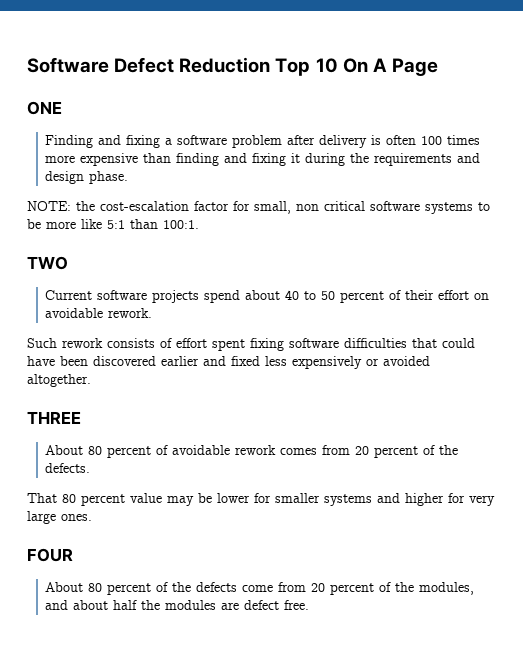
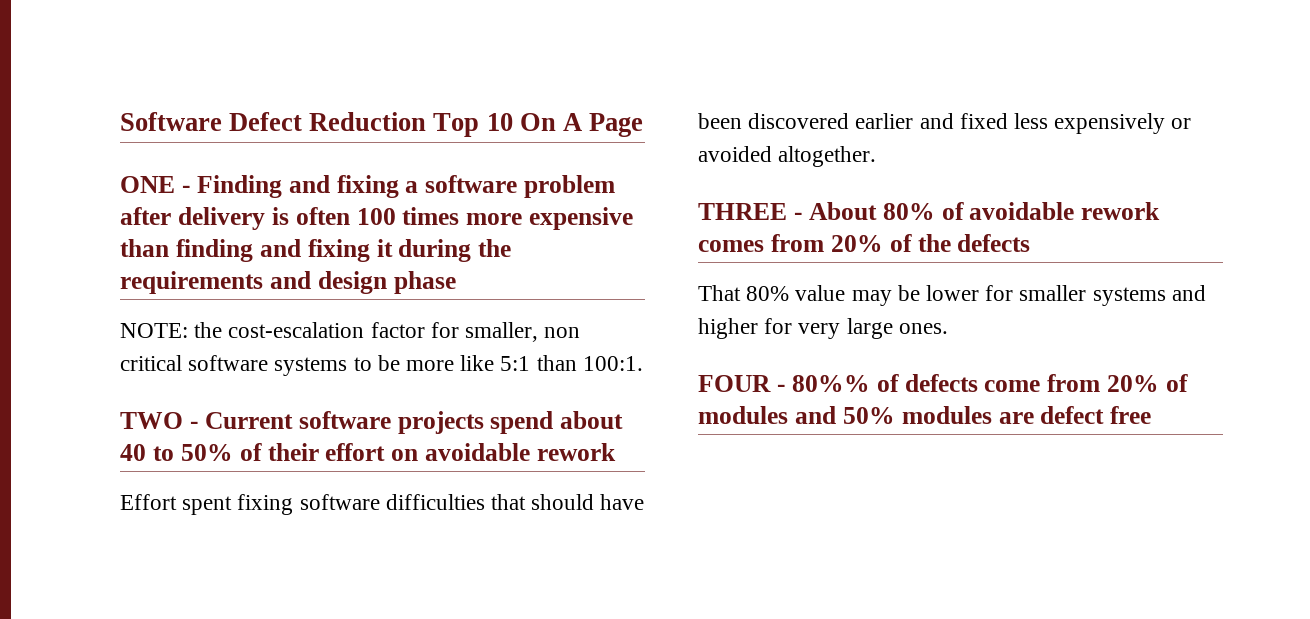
- ONE
- Finding and fixing a software problem after delivery is often 100 times more expensive than finding and fixing it during the requirements and design phase.
+ ONE - Finding and fixing a software problem after delivery is often 100 times more expensive than finding and fixing it during the requirements and design phase
- NOTE: the cost-escalation factor for small, non critical software systems to be more like 5:1 than 100:1.
+ NOTE: the cost-escalation factor for smaller, non critical software systems to be more like 5:1 than 100:1.
- TWO
- Current software projects spend about 40 to 50 percent of their effort on avoidable rework.
- Such rework consists of effort spent fixing software difficulties that could have been discovered earlier and fixed less expensively or avoided altogether.
+ TWO - Current software projects spend about 40 to 50% of their effort on avoidable rework
+ Effort spent fixing software difficulties that should have been discovered earlier and fixed less expensively or avoided altogether.
- THREE
- About 80 percent of avoidable rework comes from 20 percent of the defects.
+ THREE - About 80% of avoidable rework comes from 20% of the defects
- That 80 percent value may be lower for smaller systems and higher for very large ones.
+ That 80% value may be lower for smaller systems and higher for very large ones.
- FOUR
- About 80 percent of the defects come from 20 percent of the modules, and about half the modules are defect free.
+ FOUR - 80%% of defects come from 20% of modules and 50% modules are defect free

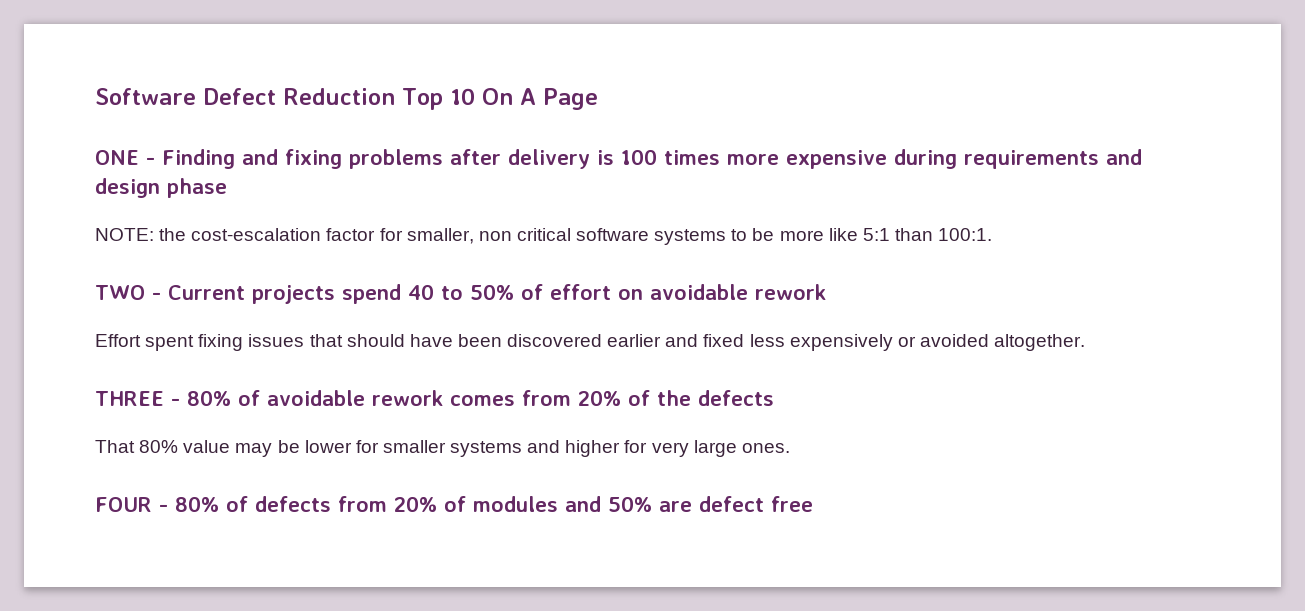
- ONE - Finding and fixing a software problem after delivery is often 100 times more expensive than finding and fixing it during the requirements and design phase
+ ONE - Finding and fixing problems after delivery is 100 times more expensive during requirements and design phase
- TWO - Current software projects spend about 40 to 50% of their effort on avoidable rework
+ TWO - Current projects spend 40 to 50% of effort on avoidable rework
- Effort spent fixing software difficulties that should have been discovered earlier and fixed less expensively or avoided altogether.
+ Effort spent fixing issues that should have been discovered earlier and fixed less expensively or avoided altogether.
- THREE - About 80% of avoidable rework comes from 20% of the defects
+ THREE - 80% of avoidable rework comes from 20% of the defects
- FOUR - 80%% of defects come from 20% of modules and 50% modules are defect free
+ FOUR - 80% of defects from 20% of modules and 50% are defect free

